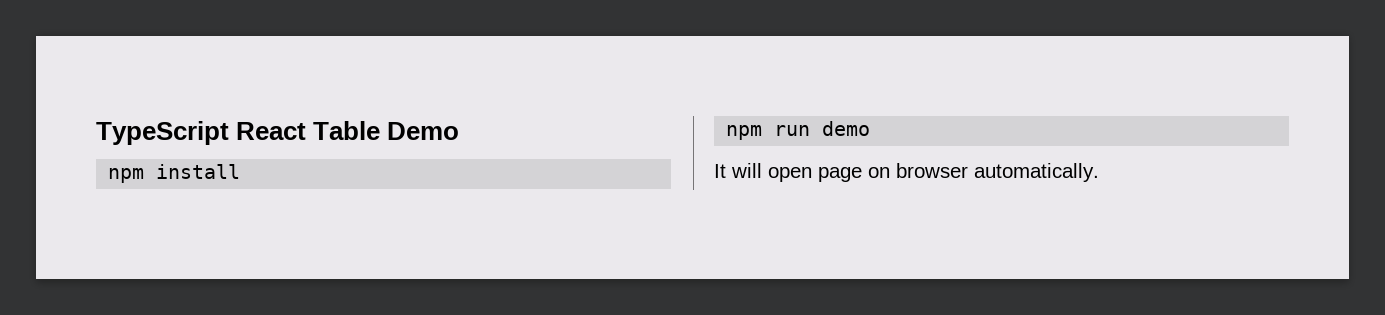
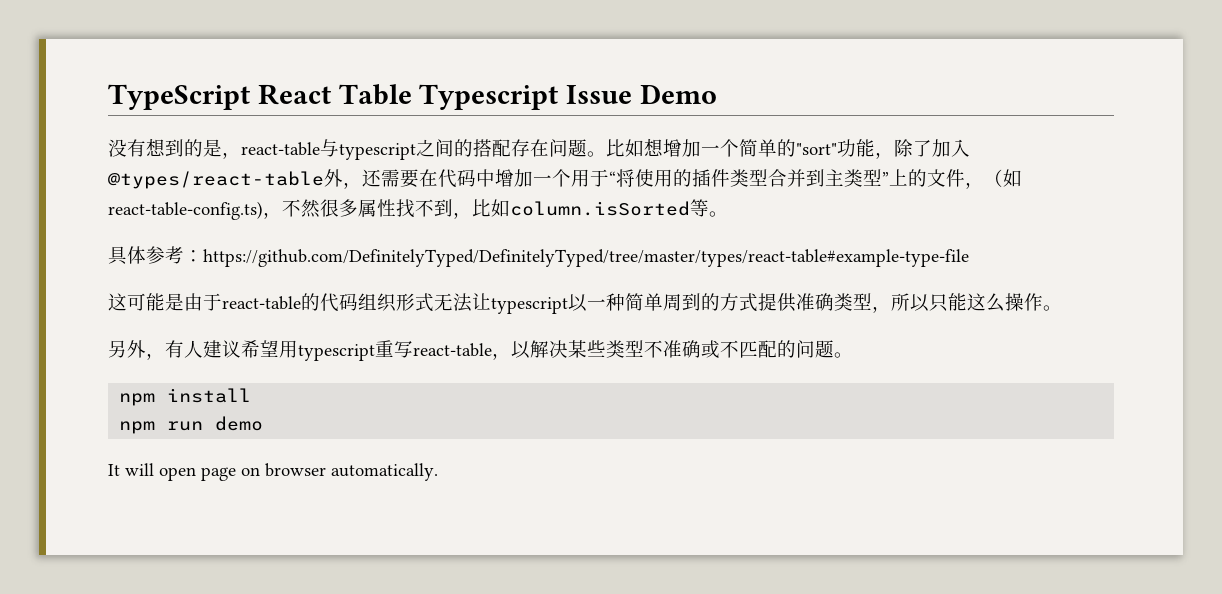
- TypeScript React Table Demo
+ TypeScript React Table Typescript Issue Demo
+ 没有想到的是，react-table与typescript之间的搭配存在问题。比如想增加一个简单的"sort"功能，除了加入@types/react-table外，还需要在代码中增加一个用于“将使用的插件类型合并到主类型”上的文件，（如react-table-config.ts)，不然很多属性找不到，比如column.isSorted等。
+ 具体参考：https://github.com/DefinitelyTyped/DefinitelyTyped/tree/master/types/react-table#example-type-file
+ 这可能是由于react-table的代码组织形式无法让typescript以一种简单周到的方式提供准确类型，所以只能这么操作。
+ 另外，有人建议希望用typescript重写react-table，以解决某些类型不准确或不匹配的问题。

